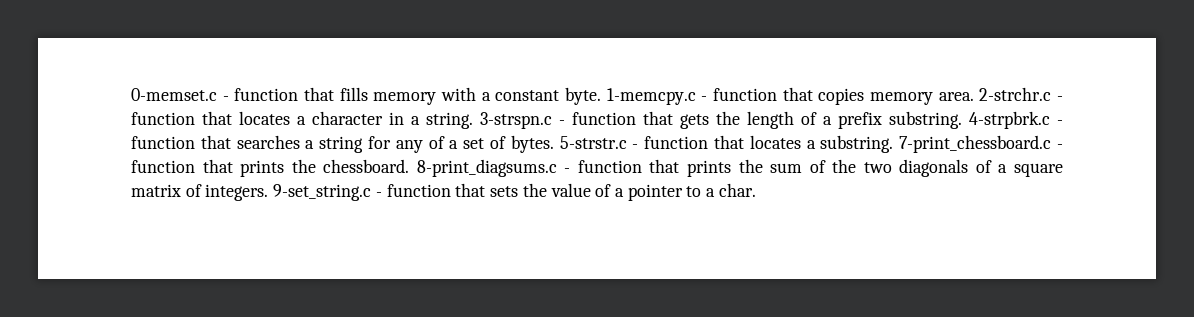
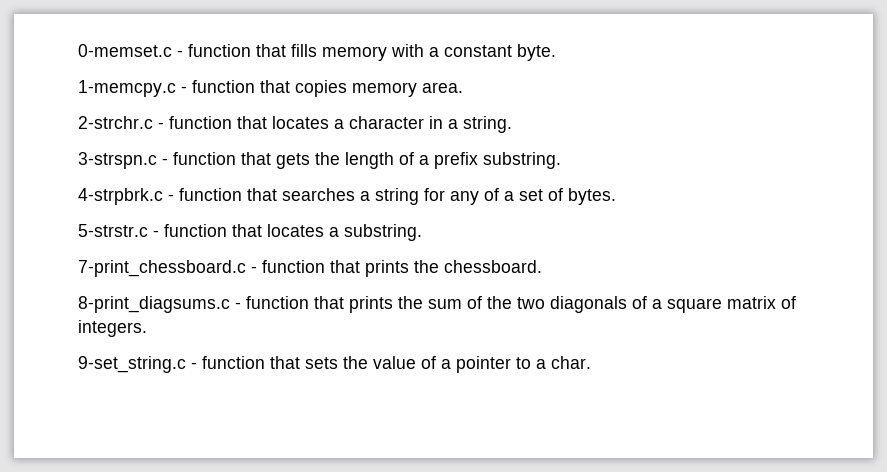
- 0-memset.c - function that fills memory with a constant byte. 1-memcpy.c - function that copies memory area. 2-strchr.c - function that locates a character in a string. 3-strspn.c - function that gets the length of a prefix substring. 4-strpbrk.c - function that searches a string for any of a set of bytes. 5-strstr.c - function that locates a substring. 7-print_chessboard.c - function that prints the chessboard. 8-print_diagsums.c - function that prints the sum of the two diagonals of a square matrix of integers. 9-set_string.c - function that sets the value of a pointer to a char.
+ 0-memset.c - function that fills memory with a constant byte.
+ 1-memcpy.c - function that copies memory area.
+ 2-strchr.c - function that locates a character in a string.
+ 3-strspn.c - function that gets the length of a prefix substring.
+ 4-strpbrk.c - function that searches a string for any of a set of bytes.
+ 5-strstr.c - function that locates a substring.
+ 7-print_chessboard.c - function that prints the chessboard.
+ 8-print_diagsums.c - function that prints the sum of the two diagonals of a square matrix of integers.
+ 9-set_string.c - function that sets the value of a pointer to a char.

